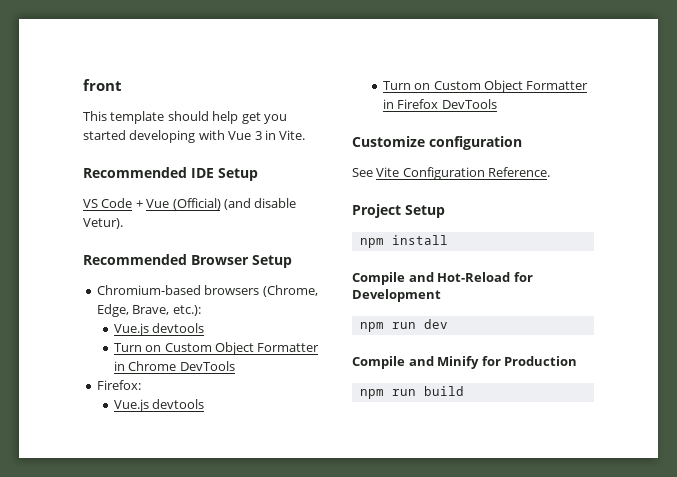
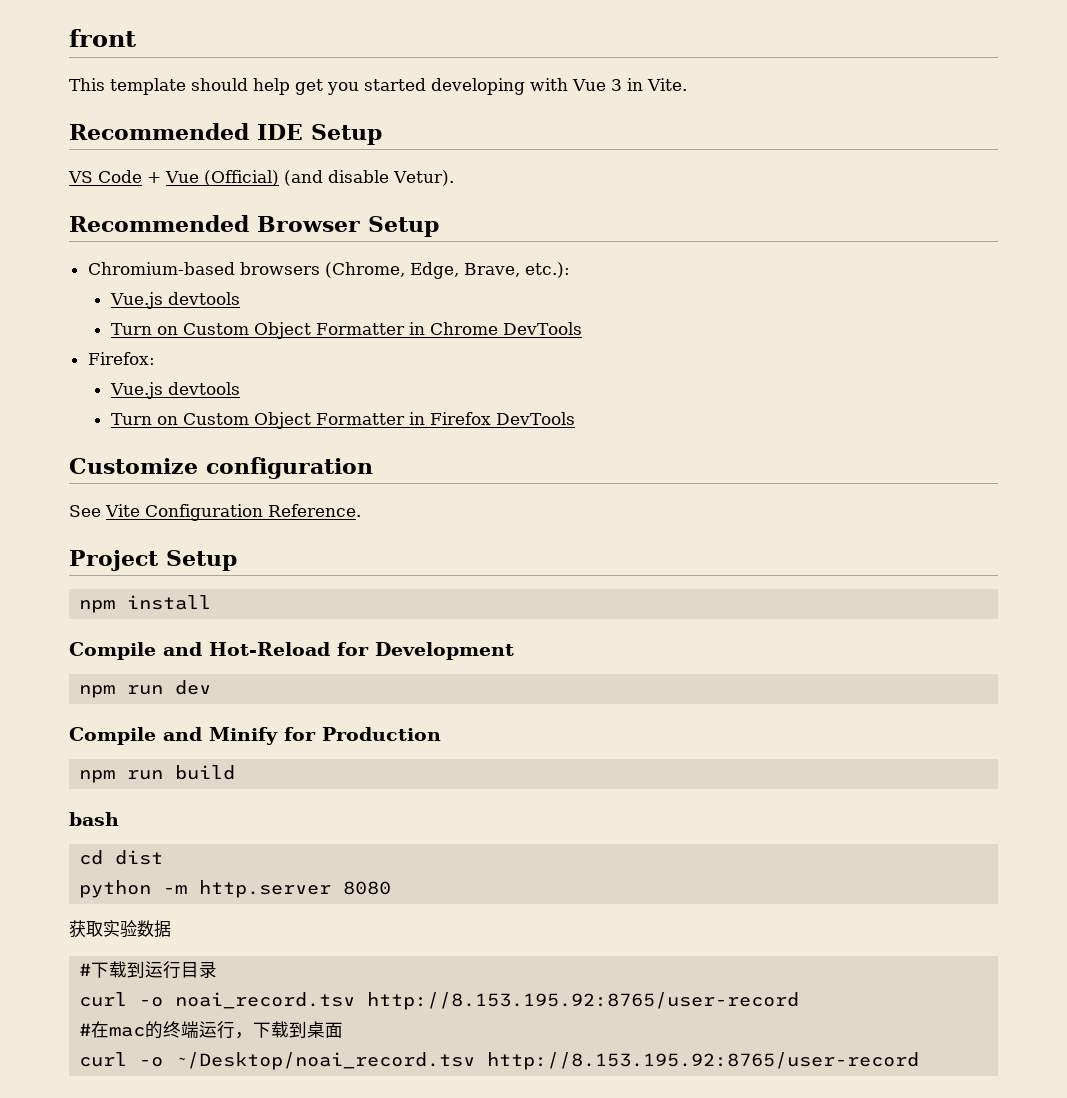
+ bash
+ cd dist
+ python -m http.server 8080
+ 获取实验数据
+ #下载到运行目录
+ curl -o noai_record.tsv http://8.153.195.92:8765/user-record
+ #在mac的终端运行，下载到桌面
+ curl -o ~/Desktop/noai_record.tsv http://8.153.195.92:8765/user-record

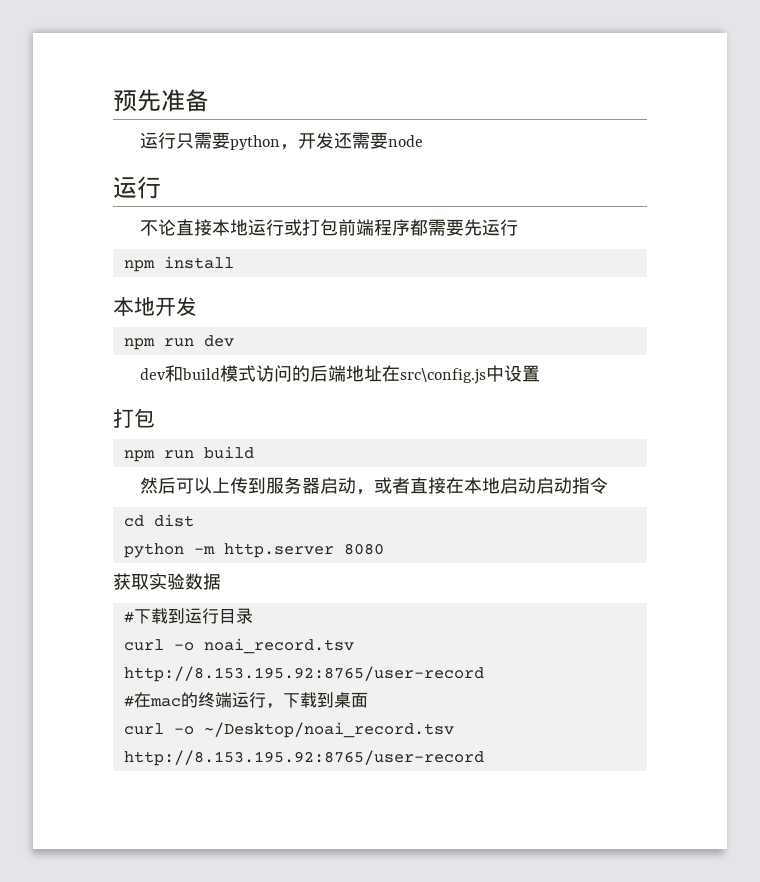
- front
- This template should help get you started developing with Vue 3 in Vite.
- Recommended IDE Setup
- VS Code + Vue (Official) (and disable Vetur).
- Recommended Browser Setup
- Chromium-based browsers (Chrome, Edge, Brave, etc.):
- Vue.js devtools
- Turn on Custom Object Formatter in Chrome DevTools
- Firefox:
- Vue.js devtools
- Turn on Custom Object Formatter in Firefox DevTools
- Customize configuration
- See Vite Configuration Reference.
- Project Setup
+ 预先准备
+ 运行只需要python，开发还需要node
+ 运行
+ 不论直接本地运行或打包前端程序都需要先运行
  npm install
- Compile and Hot-Reload for Development
+ 本地开发
  npm run dev
- Compile and Minify for Production
+ dev和build模式访问的后端地址在src\config.js中设置
+ 打包
  npm run build
- bash
+ 然后可以上传到服务器启动，或者直接在本地启动启动指令

